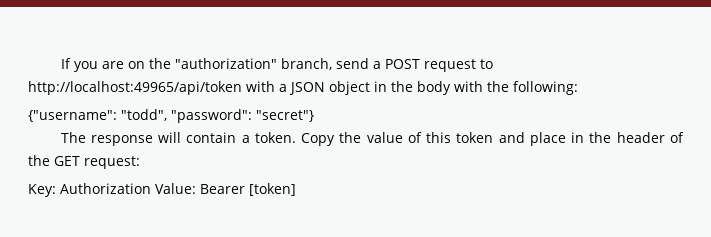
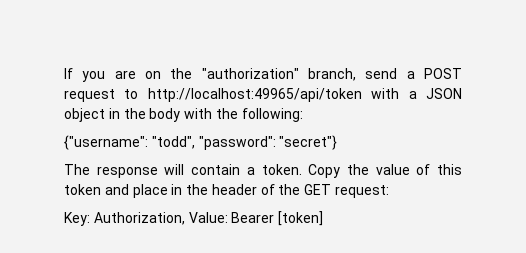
- Key: Authorization Value: Bearer [token]
+ Key: Authorization, Value: Bearer [token]

